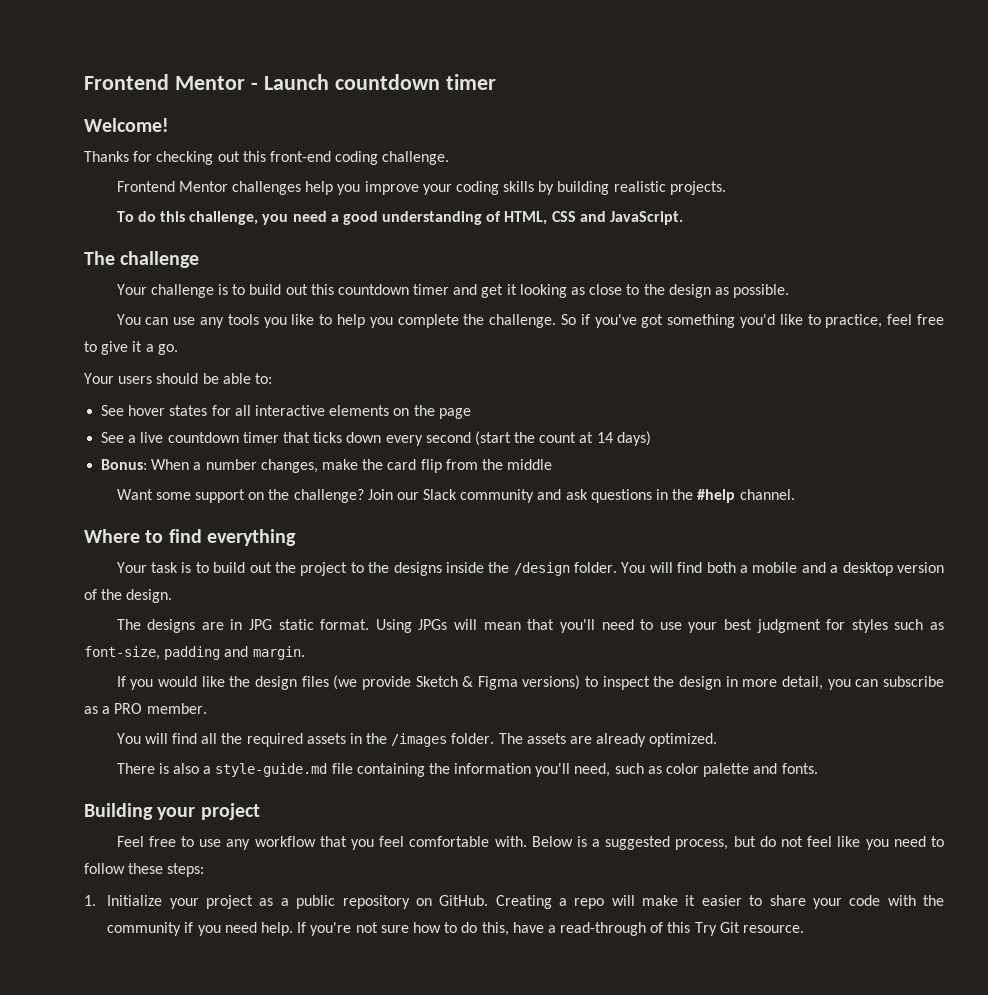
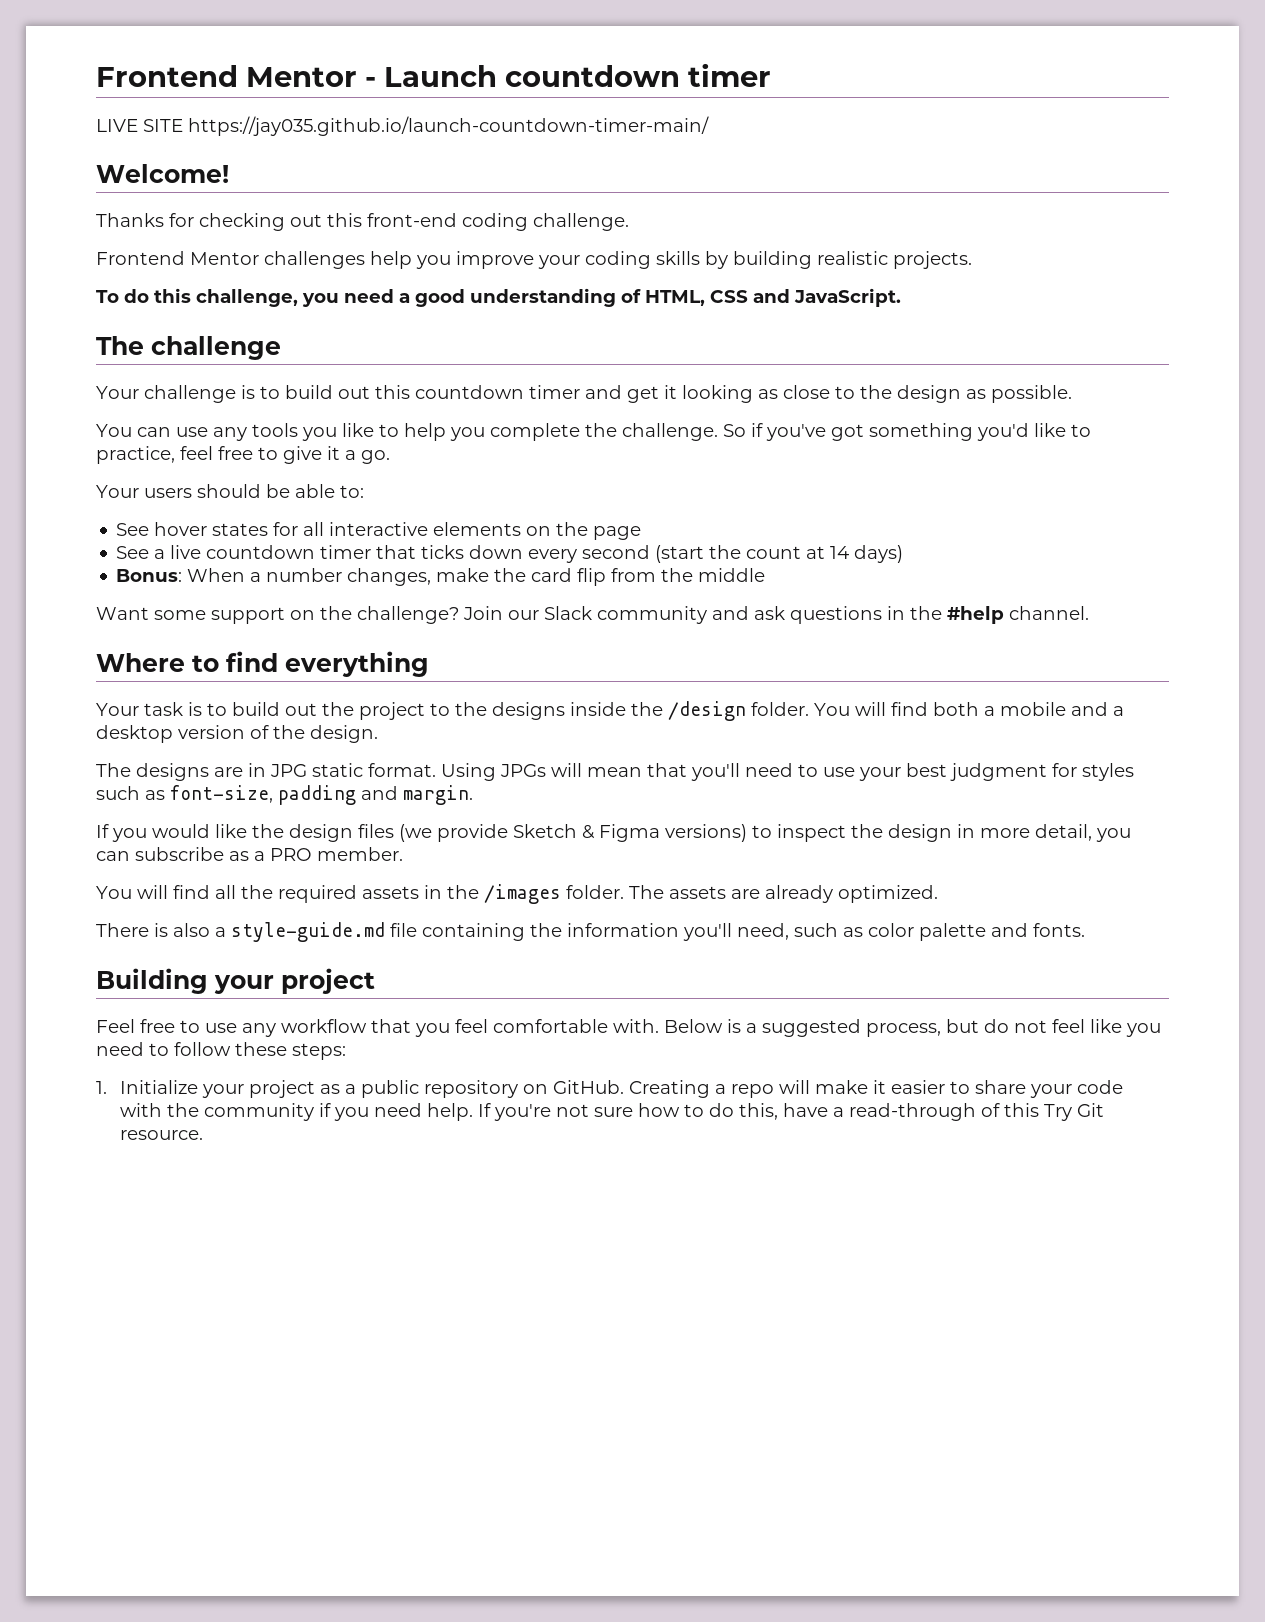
+ LIVE SITE https://jay035.github.io/launch-countdown-timer-main/

